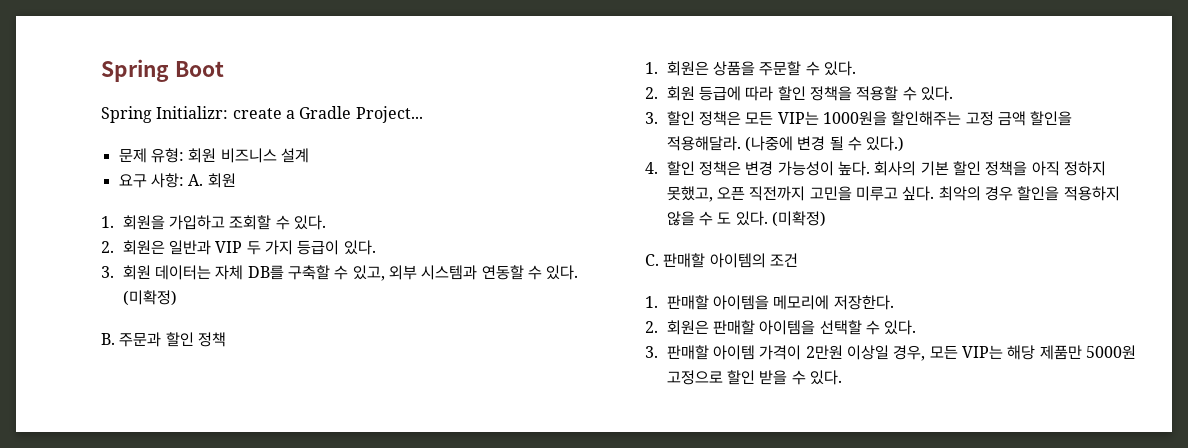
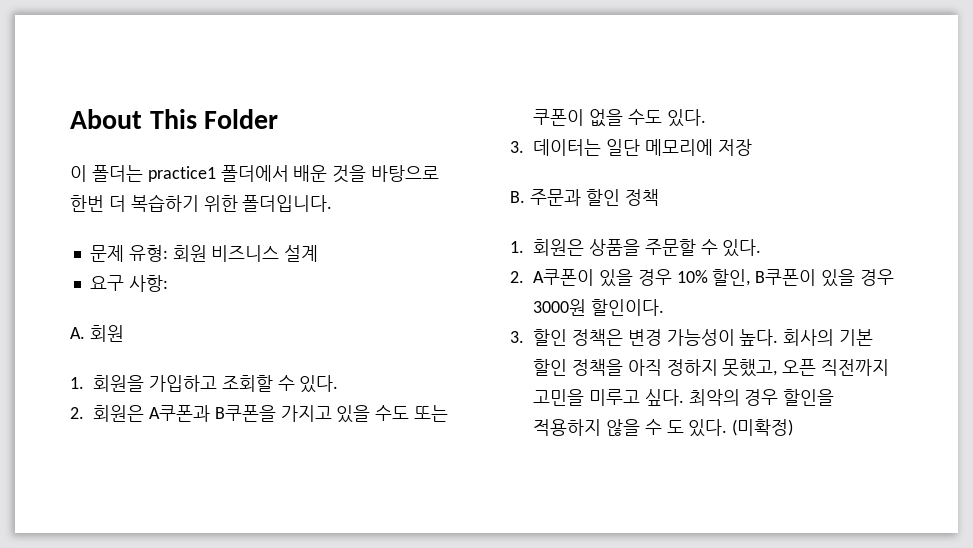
- Spring Boot
- Spring Initializr: create a Gradle Project...
+ About This Folder
+ 이 폴더는 practice1 폴더에서 배운 것을 바탕으로 한번 더 복습하기 위한 폴더입니다.
- 요구 사항: A. 회원
+ 요구 사항:
+ A. 회원
- 2. 회원은 일반과 VIP 두 가지 등급이 있다.
- 3. 회원 데이터는 자체 DB를 구축할 수 있고, 외부 시스템과 연동할 수 있다. (미확정)
+ 2. 회원은 A쿠폰과 B쿠폰을 가지고 있을 수도 또는 쿠폰이 없을 수도 있다.
+ 3. 데이터는 일단 메모리에 저장
- 2. 회원 등급에 따라 할인 정책을 적용할 수 있다.
- 3. 할인 정책은 모든 VIP는 1000원을 할인해주는 고정 금액 할인을 적용해달라. (나중에 변경 될 수 있다.)
- 4. 할인 정책은 변경 가능성이 높다.
+ 2. A쿠폰이 있을 경우 10% 할인, B쿠폰이 있을 경우 3000원 할인이다.
+ 3. 할인 정책은 변경 가능성이 높다.
- C. 판매할 아이템의 조건
- 1. 판매할 아이템을 메모리에 저장한다.
- 2. 회원은 판매할 아이템을 선택할 수 있다.
- 3. 판매할 아이템 가격이 2만원 이상일 경우, 모든 VIP는 해당 제품만 5000원 고정으로 할인 받을 수 있다.

